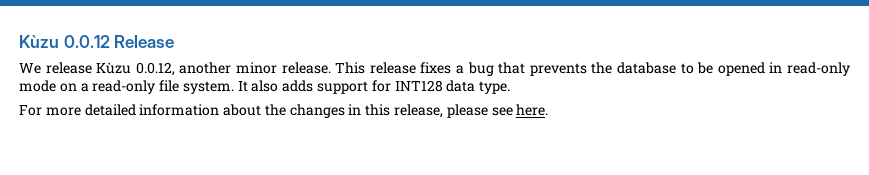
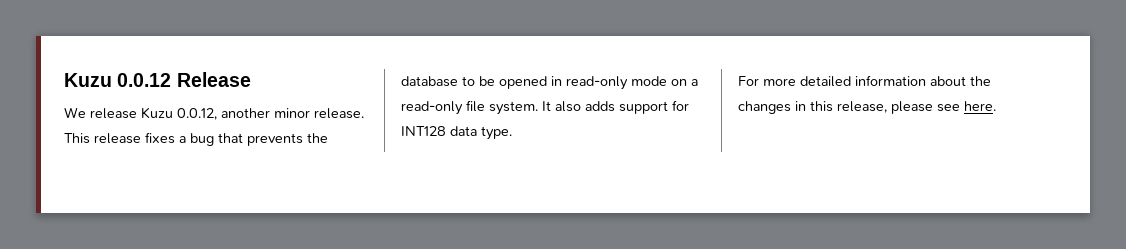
- Kùzu 0.0.12 Release
+ Kuzu 0.0.12 Release
- We release Kùzu 0.0.12, another minor release.
+ We release Kuzu 0.0.12, another minor release.

